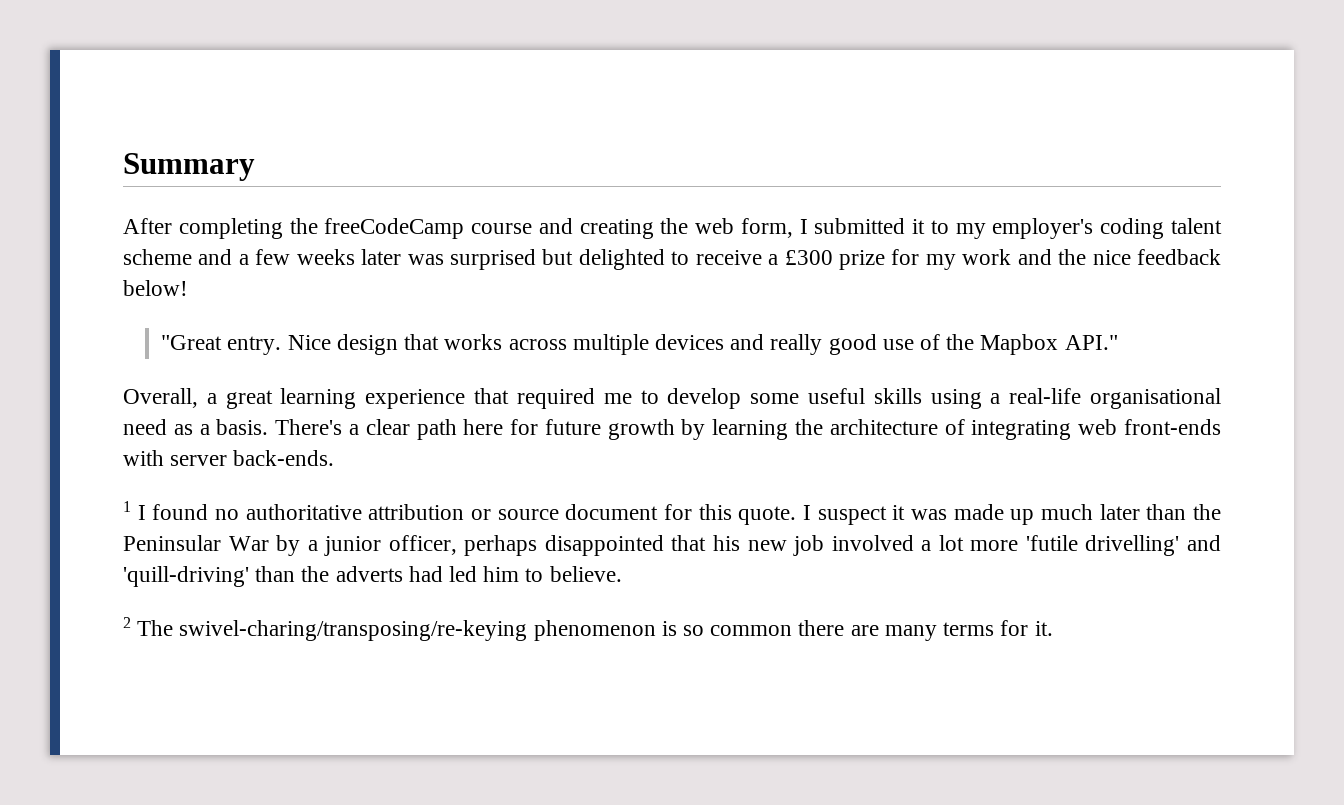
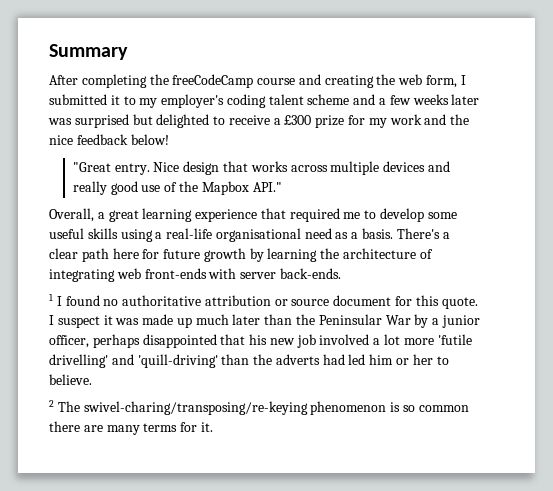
- I suspect it was made up much later than the Peninsular War by a junior officer, perhaps disappointed that his new job involved a lot more 'futile drivelling' and 'quill-driving' than the adverts had led him to believe.
+ I suspect it was made up much later than the Peninsular War by a junior officer, perhaps disappointed that his new job involved a lot more 'futile drivelling' and 'quill-driving' than the adverts had led him or her to believe.

